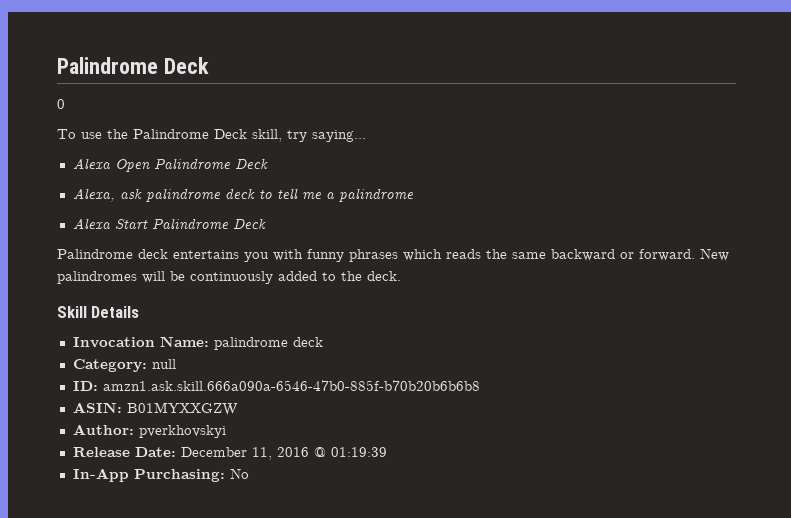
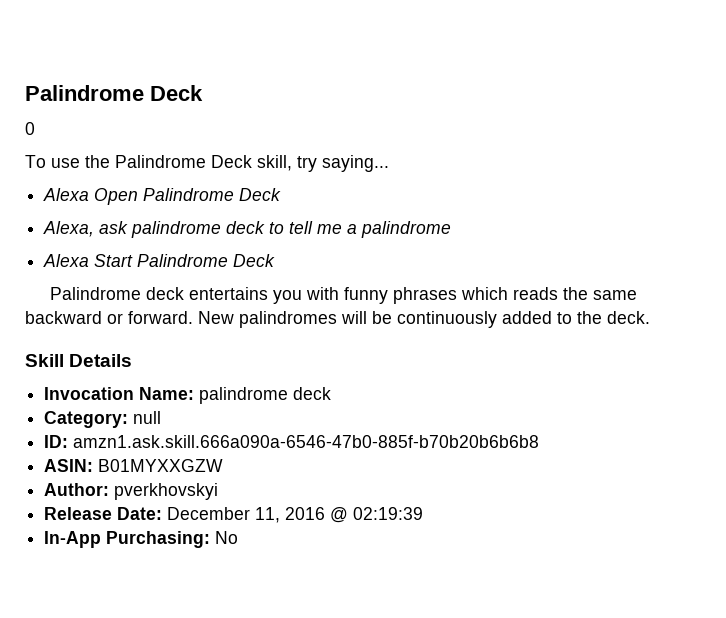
- Release Date: December 11, 2016 @ 01:19:39
+ Release Date: December 11, 2016 @ 02:19:39

